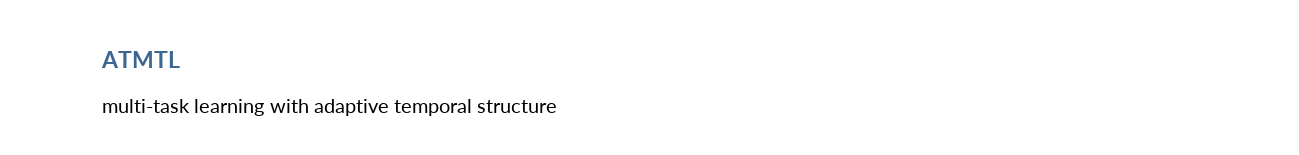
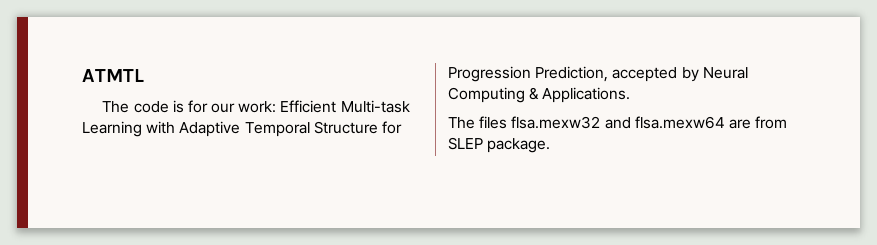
- multi-task learning with adaptive temporal structure
+ The code is for our work: Efficient Multi-task Learning with Adaptive Temporal Structure for Progression Prediction, accepted by Neural Computing & Applications.
+ The files flsa.mexw32 and flsa.mexw64 are from SLEP package.

